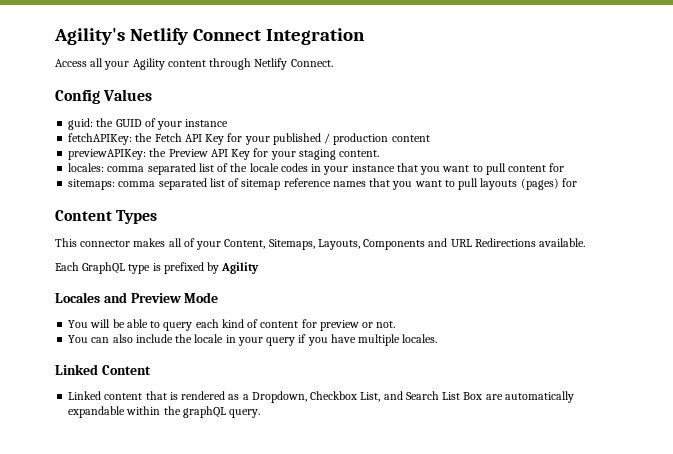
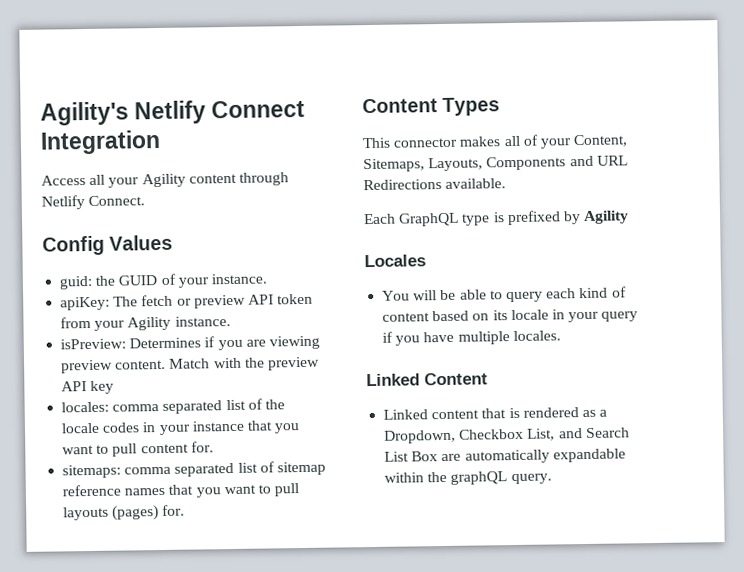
- guid: the GUID of your instance
- fetchAPIKey: the Fetch API Key for your published / production content
- previewAPIKey: the Preview API Key for your staging content.
+ guid: the GUID of your instance.
+ apiKey: The fetch or preview API token from your Agility instance.
+ isPreview: Determines if you are viewing preview content. Match with the preview API key
- locales: comma separated list of the locale codes in your instance that you want to pull content for
+ locales: comma separated list of the locale codes in your instance that you want to pull content for.
- sitemaps: comma separated list of sitemap reference names that you want to pull layouts (pages) for
+ sitemaps: comma separated list of sitemap reference names that you want to pull layouts (pages) for.
- Locales and Preview Mode
+ Locales
- You will be able to query each kind of content for preview or not.
- You can also include the locale in your query if you have multiple locales.
+ You will be able to query each kind of content based on its locale in your query if you have multiple locales.

